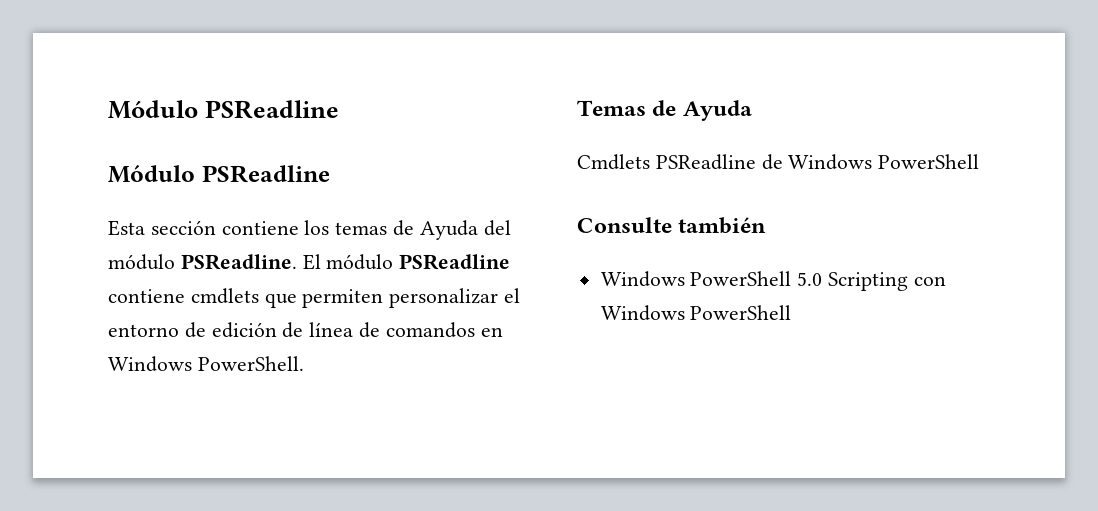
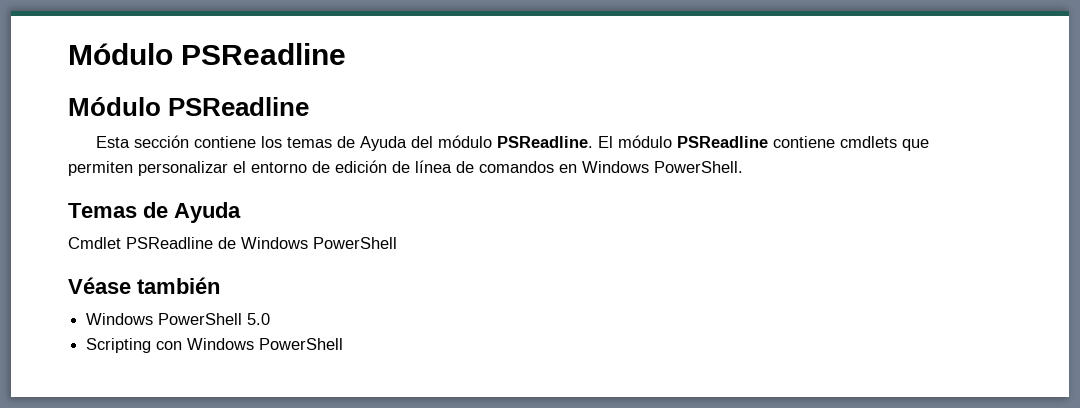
- Cmdlets PSReadline de Windows PowerShell
+ Cmdlet PSReadline de Windows PowerShell
- Consulte también
+ Véase también
- Windows PowerShell 5.0 Scripting con Windows PowerShell
+ Windows PowerShell 5.0
+ Scripting con Windows PowerShell

